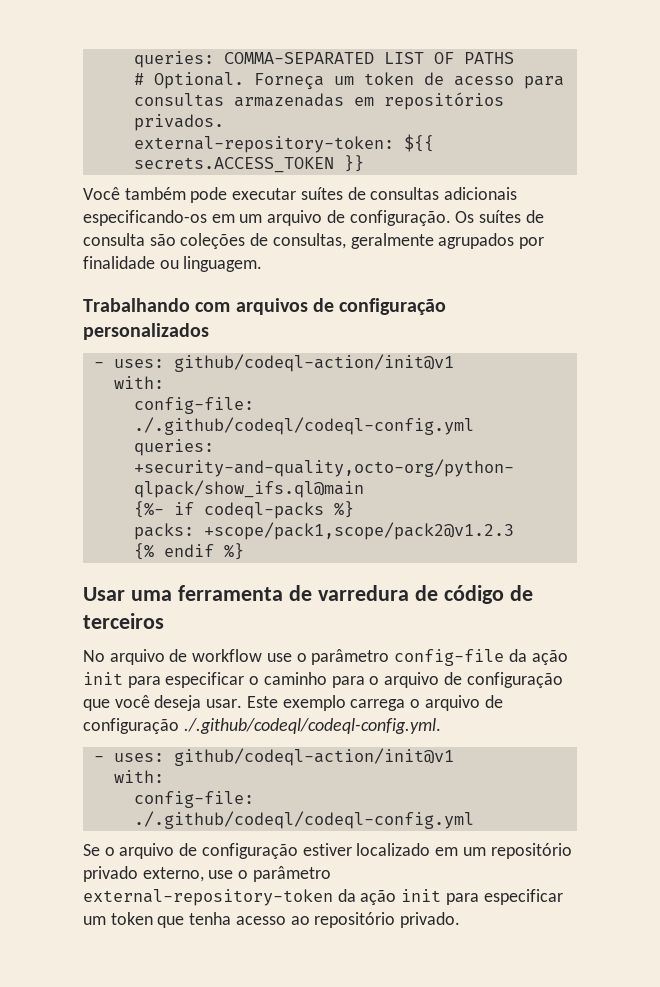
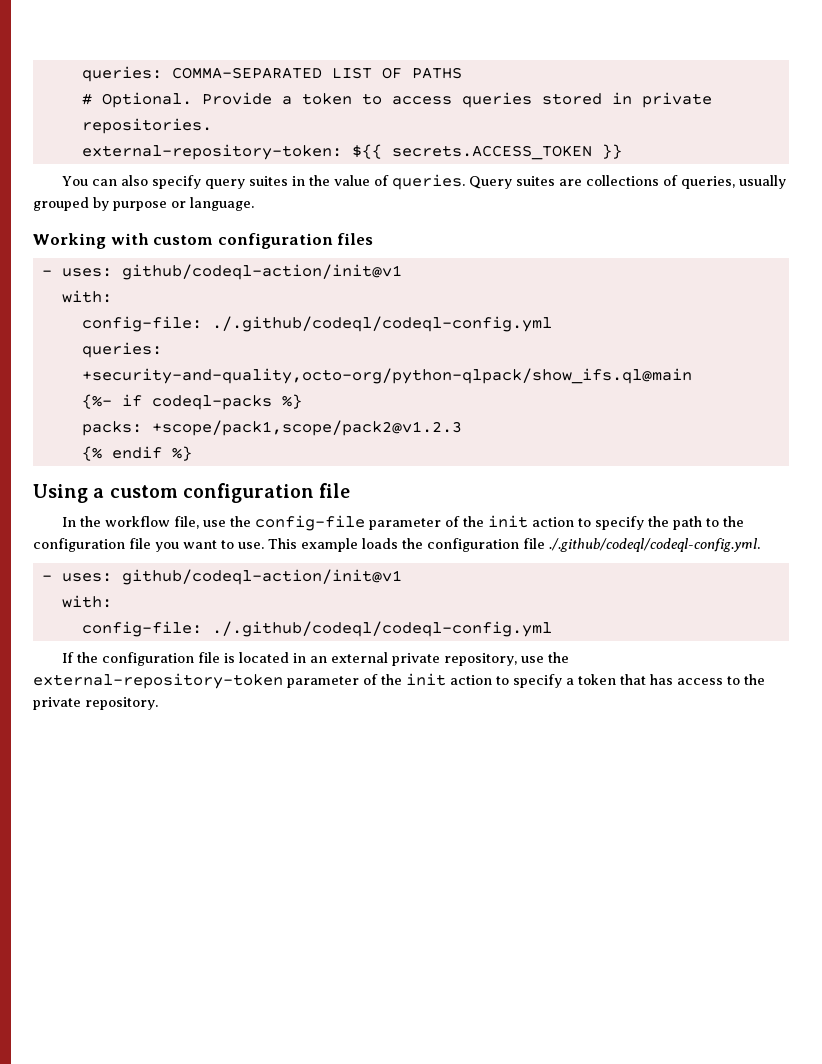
- Forneça um token de acesso para consultas armazenadas em repositórios privados.
+ Provide a token to access queries stored in private repositories.
  external-repository-token: ${{ secrets.ACCESS_TOKEN }}
- Você também pode executar suítes de consultas adicionais especificando-os em um arquivo de configuração. Os suítes de consulta são coleções de consultas, geralmente agrupados por finalidade ou linguagem.
- Trabalhando com arquivos de configuração personalizados
+ You can also specify query suites in the value of queries. Query suites are collections of queries, usually grouped by purpose or language.
+ Working with custom configuration files
- Usar uma ferramenta de varredura de código de terceiros
- No arquivo de workflow use o parâmetro config-file da ação init para especificar o caminho para o arquivo de configuração que você deseja usar. Este exemplo carrega o arquivo de configuração ./.github/codeql/codeql-config.yml.
+ Using a custom configuration file
+ In the workflow file, use the config-file parameter of the init action to specify the path to the configuration file you want to use. This example loads the configuration file ./.github/codeql/codeql-config.yml.
- Se o arquivo de configuração estiver localizado em um repositório privado externo, use o parâmetro external-repository-token da ação init para especificar um token que tenha acesso ao repositório privado.
+ If the configuration file is located in an external private repository, use the external-repository-token parameter of the init action to specify a token that has access to the private repository.

